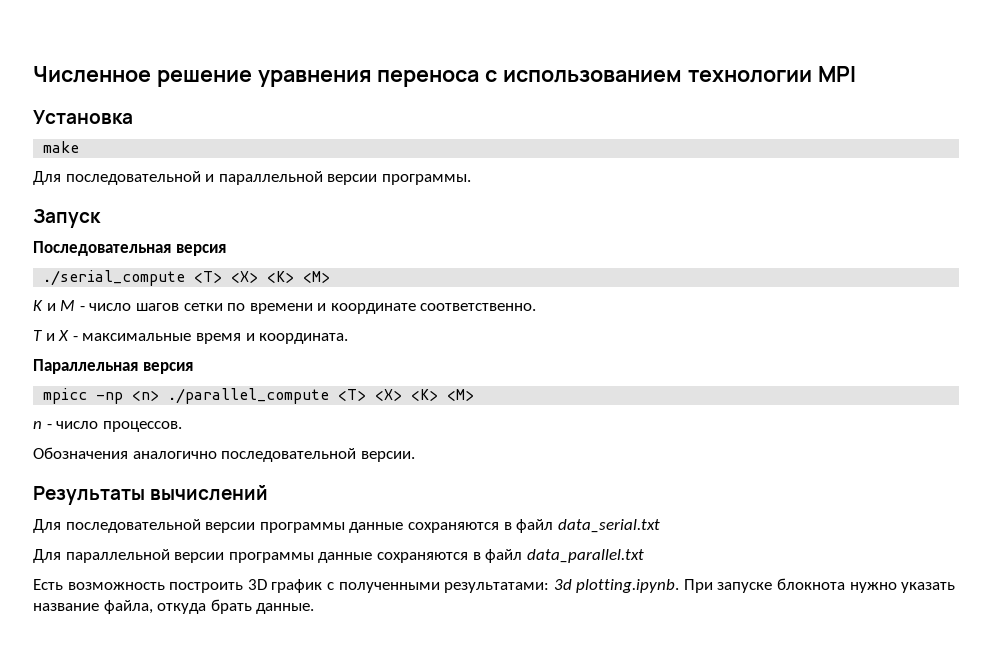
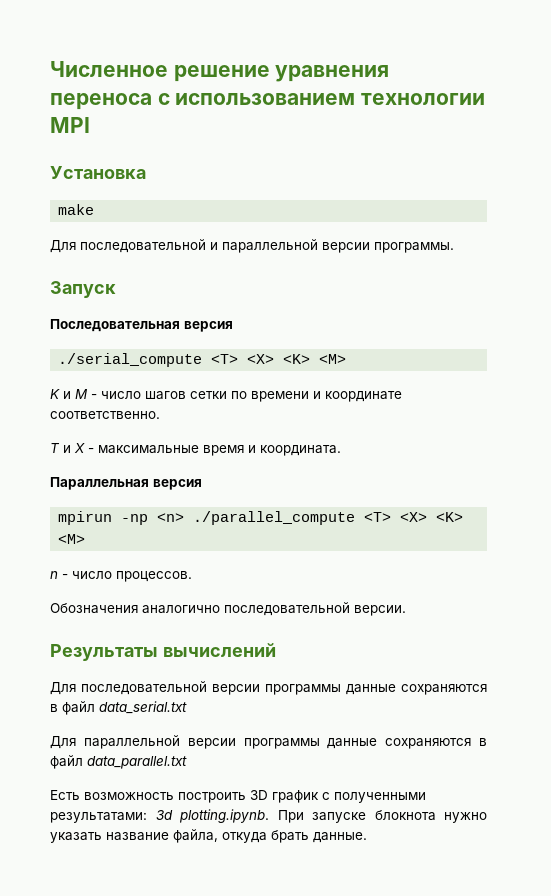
- mpicc -np <n> ./parallel_compute <T> <X> <K> <M>
+ mpirun -np <n> ./parallel_compute <T> <X> <K> <M>

